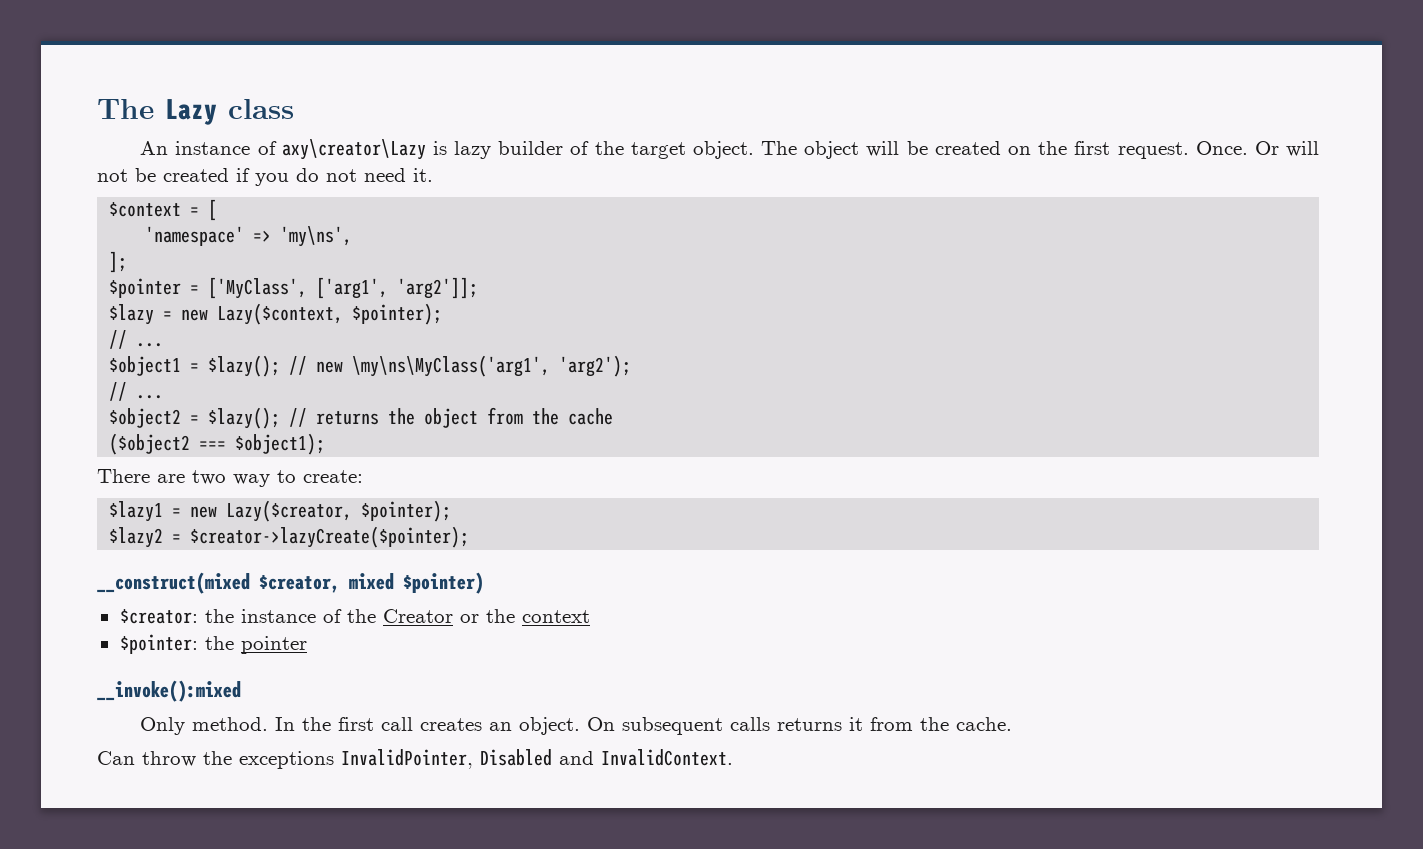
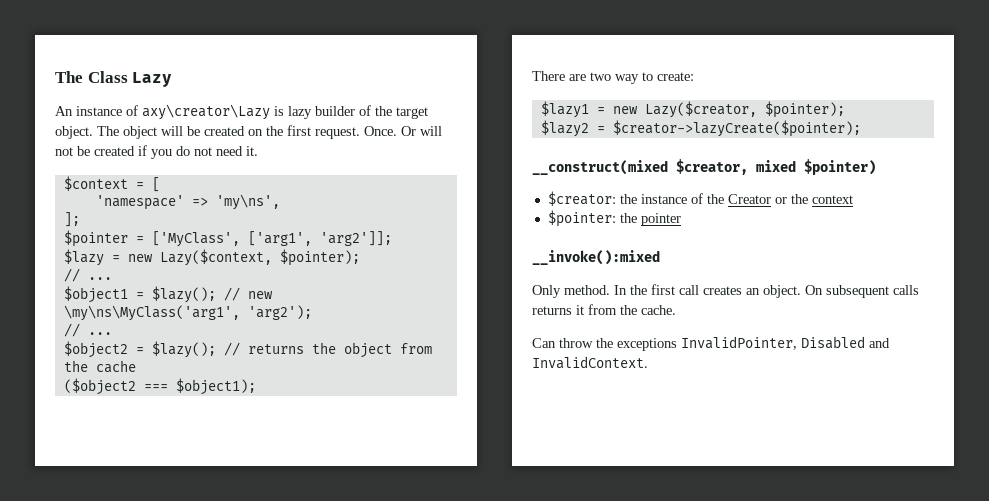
- The Lazy class
+ The Class Lazy

